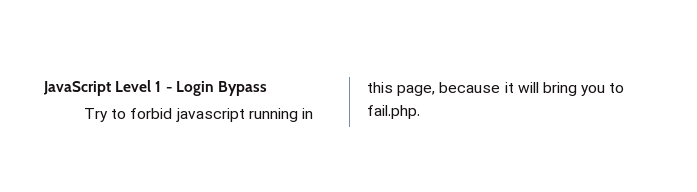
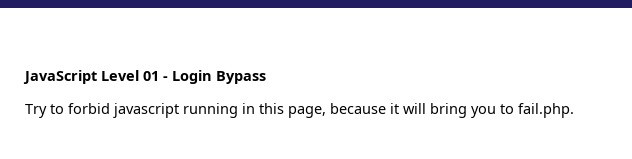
- JavaScript Level 1 - Login Bypass
+ JavaScript Level 01 - Login Bypass

